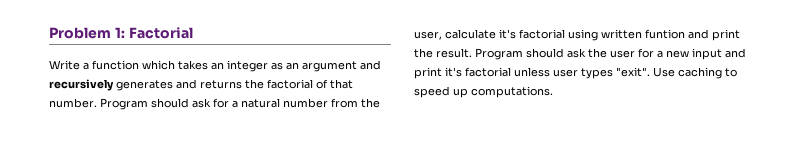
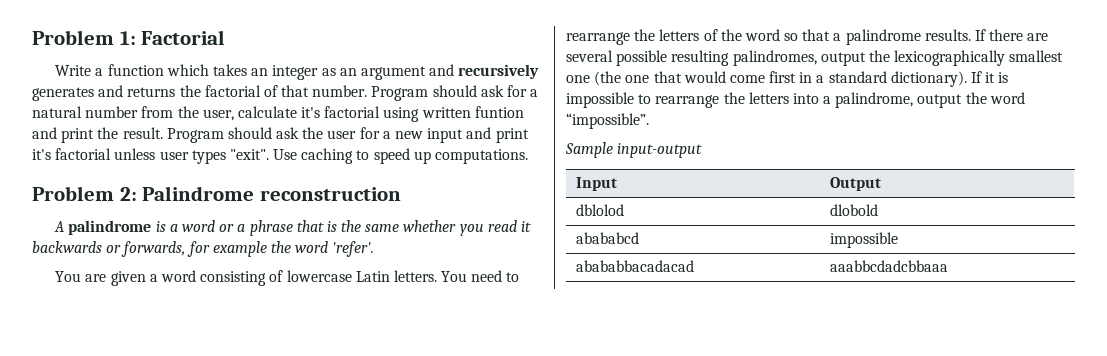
+ Problem 2: Palindrome reconstruction
+ A palindrome is a word or a phrase that is the same whether you read it backwards or forwards, for example the word 'refer'.
+ You are given a word consisting of lowercase Latin letters. You need to rearrange the letters of the word so that a palindrome results. If there are several possible resulting palindromes, output the lexicographically smallest one (the one that would come first in a standard dictionary). If it is impossible to rearrange the letters into a palindrome, output the word “impossible”.
+ Sample input-output
+ Input | Output
+ dblolod | dlobold
+ abababcd | impossible
+ abababbacadacad | aaabbcdadcbbaaa

